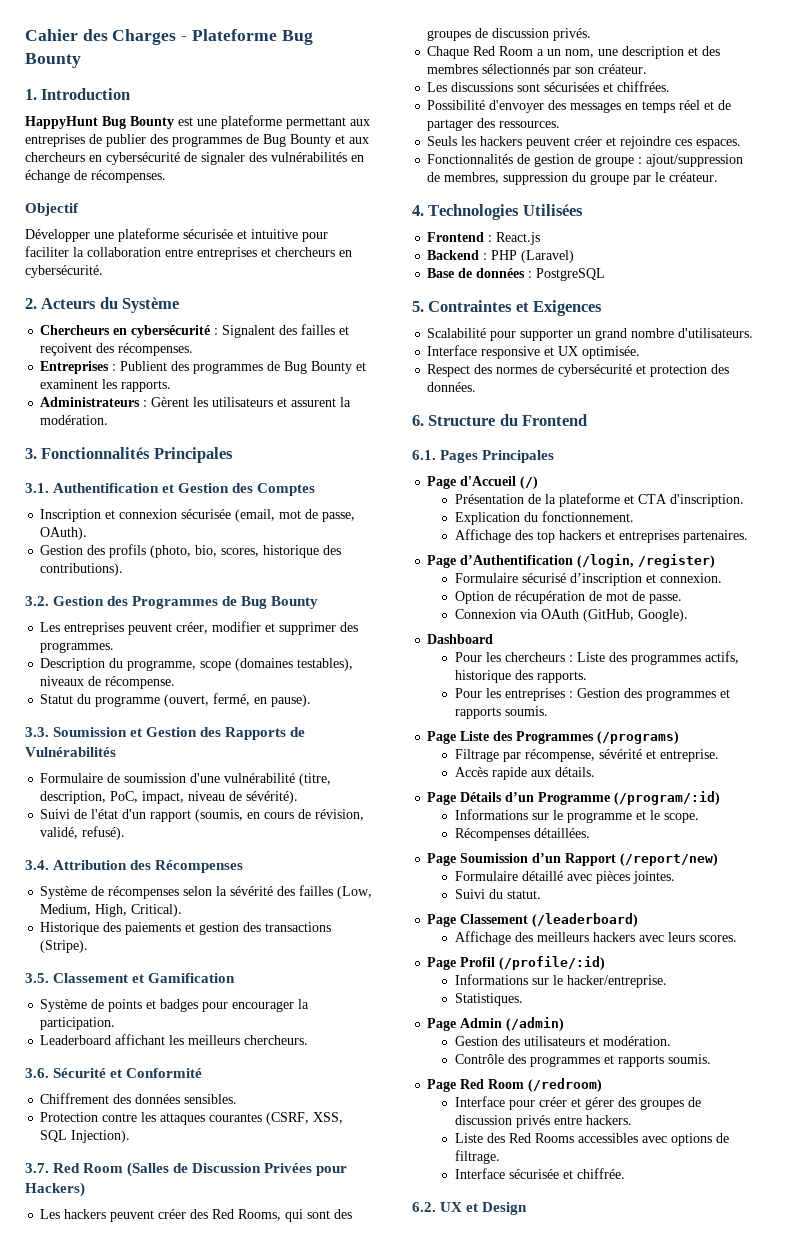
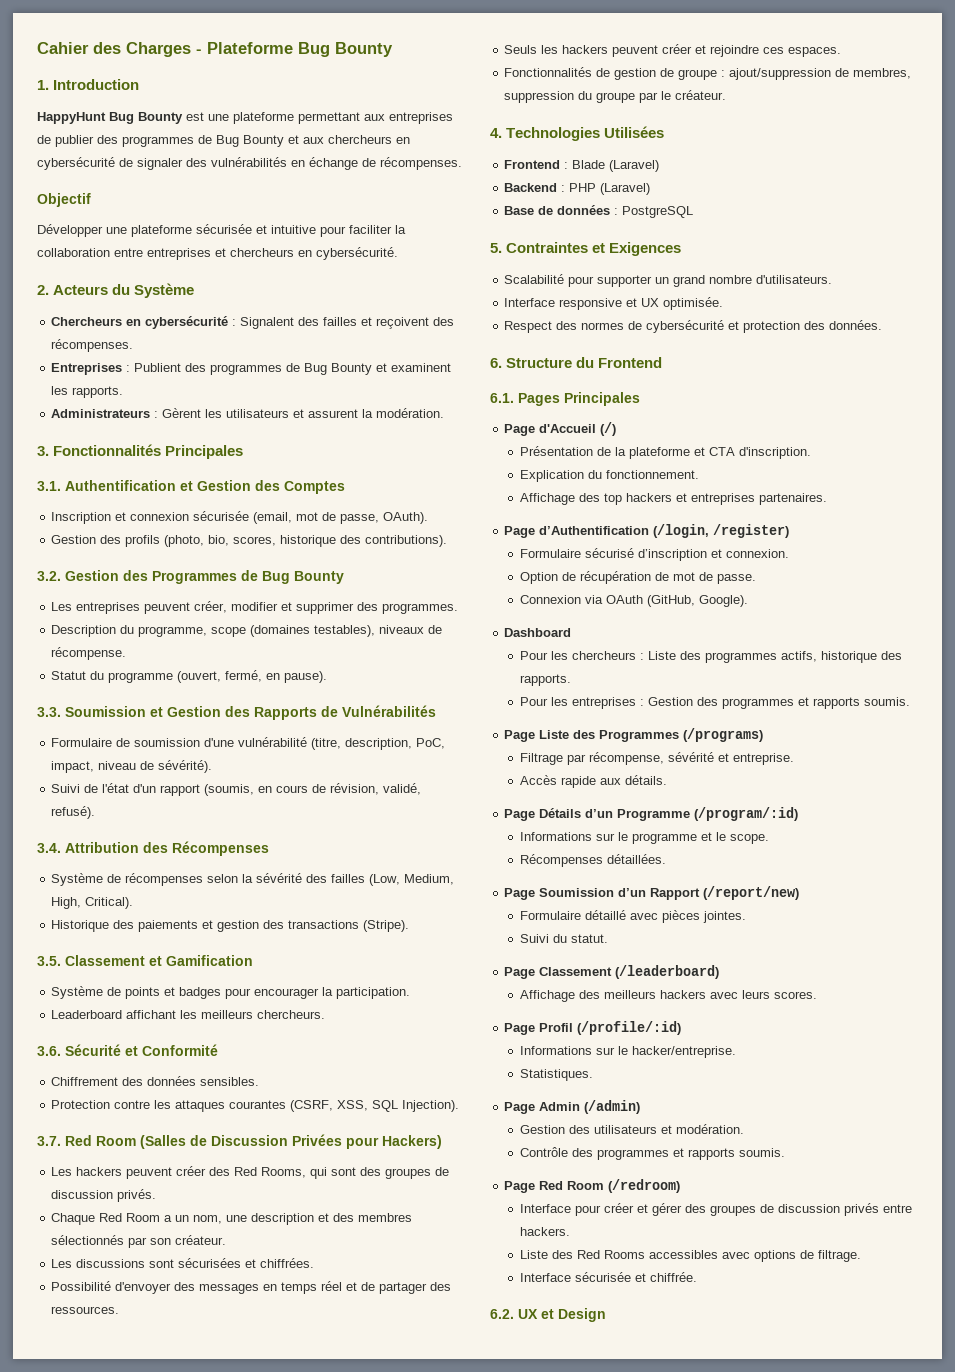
- Frontend : React.js
+ Frontend : Blade (Laravel)

